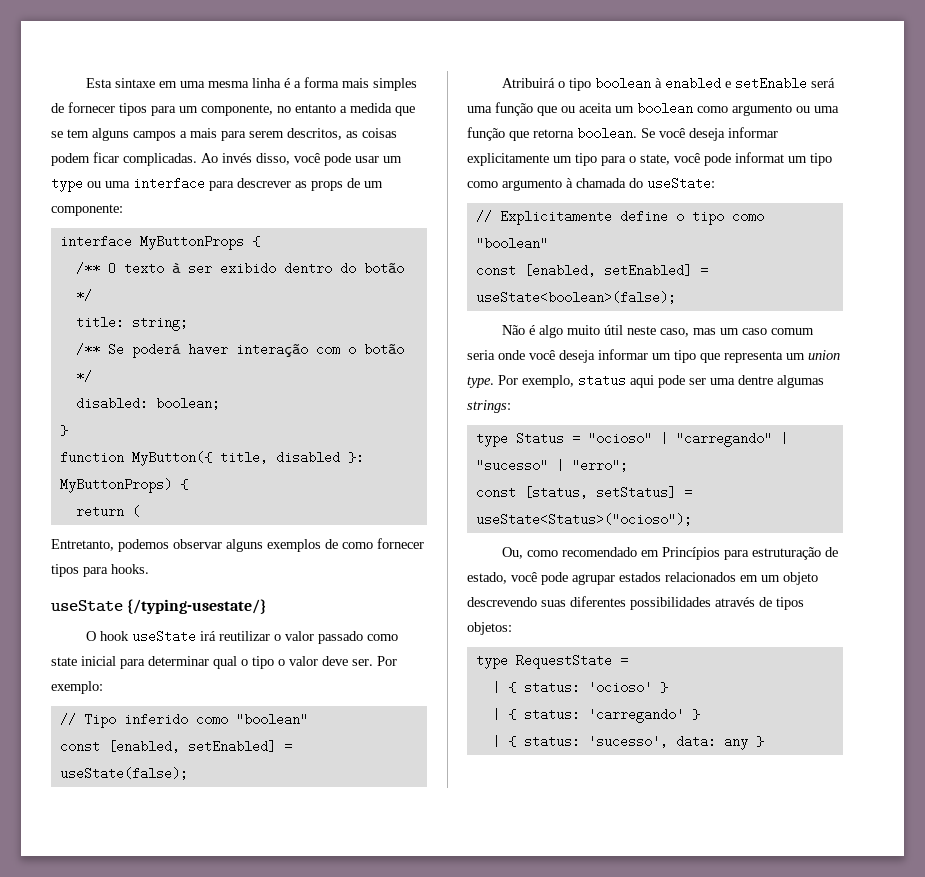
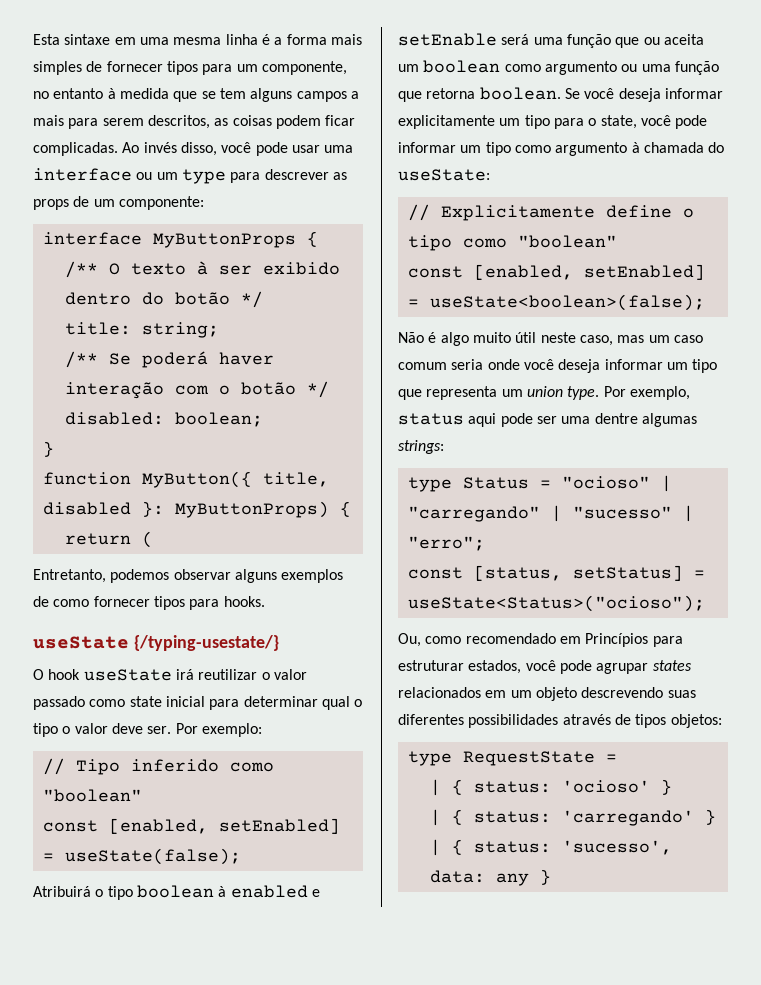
- Esta sintaxe em uma mesma linha é a forma mais simples de fornecer tipos para um componente, no entanto a medida que se tem alguns campos a mais para serem descritos, as coisas podem ficar complicadas.
+ Esta sintaxe em uma mesma linha é a forma mais simples de fornecer tipos para um componente, no entanto à medida que se tem alguns campos a mais para serem descritos, as coisas podem ficar complicadas.
- Ao invés disso, você pode usar um type ou uma interface para descrever as props de um componente:
+ Ao invés disso, você pode usar uma interface ou um type para descrever as props de um componente:
- Se você deseja informar explicitamente um tipo para o state, você pode informat um tipo como argumento à chamada do useState:
+ Se você deseja informar explicitamente um tipo para o state, você pode informar um tipo como argumento à chamada do useState:
- Ou, como recomendado em Princípios para estruturação de estado, você pode agrupar estados relacionados em um objeto descrevendo suas diferentes possibilidades através de tipos objetos:
+ Ou, como recomendado em Princípios para estruturar estados, você pode agrupar states relacionados em um objeto descrevendo suas diferentes possibilidades através de tipos objetos:

